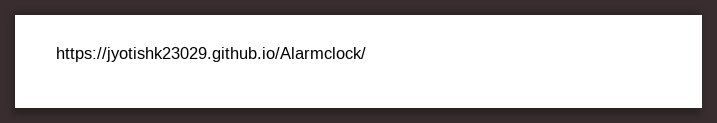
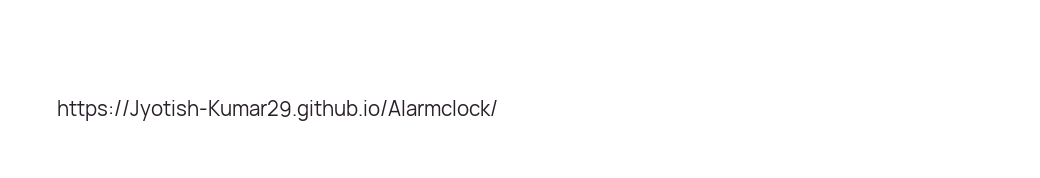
- https://jyotishk23029.github.io/Alarmclock/
+ https://Jyotish-Kumar29.github.io/Alarmclock/

